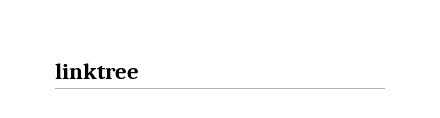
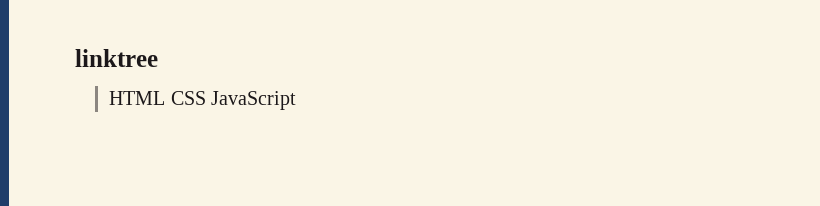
+ HTML CSS JavaScript

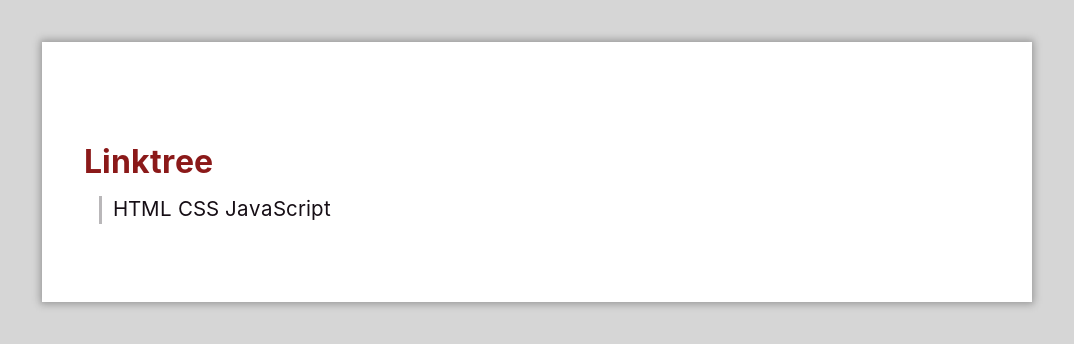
- linktree
+ Linktree

